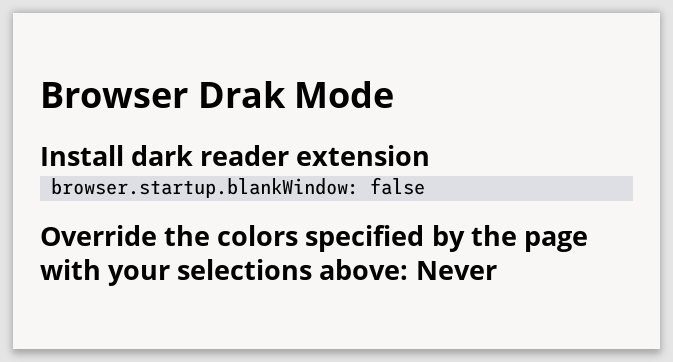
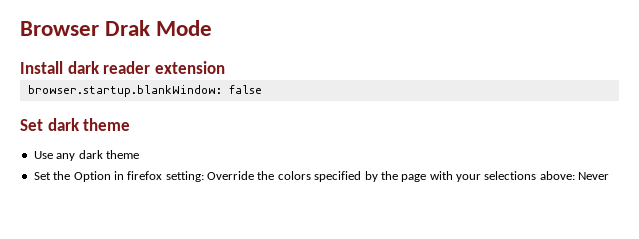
- Override the colors specified by the page with your selections above: Never
+ Set dark theme
+ Use any dark theme
+ Set the Option in firefox setting: Override the colors specified by the page with your selections above: Never

